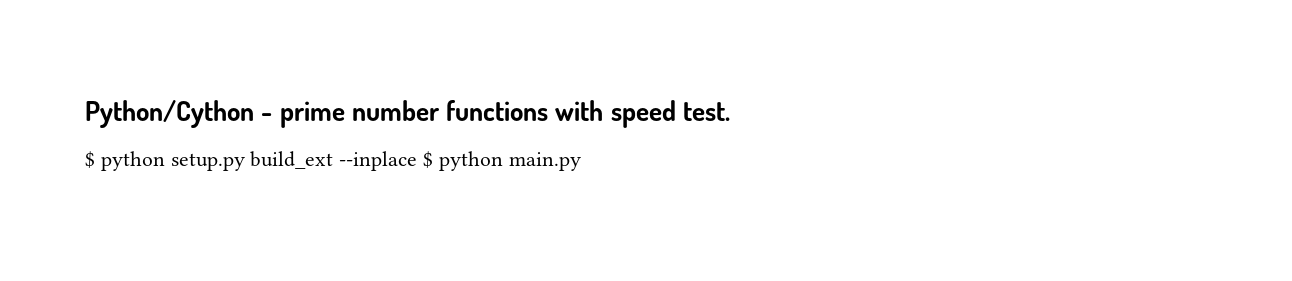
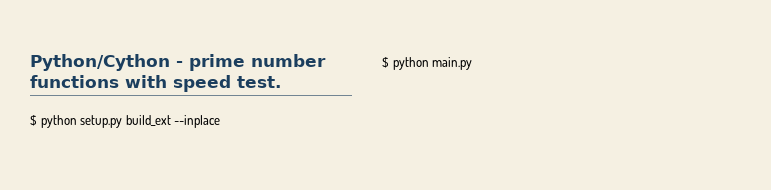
- $ python setup.py build_ext --inplace $ python main.py
+ $ python setup.py build_ext --inplace
+ $ python main.py

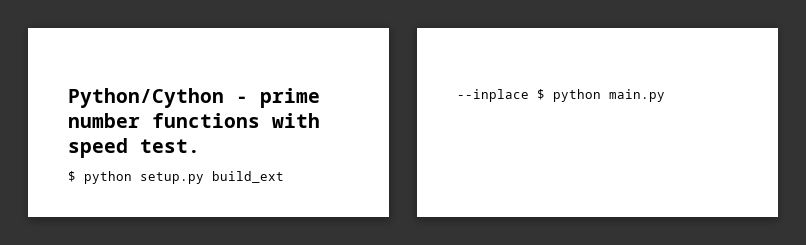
- $ python setup.py build_ext --inplace
- $ python main.py
+ $ python setup.py build_ext --inplace $ python main.py

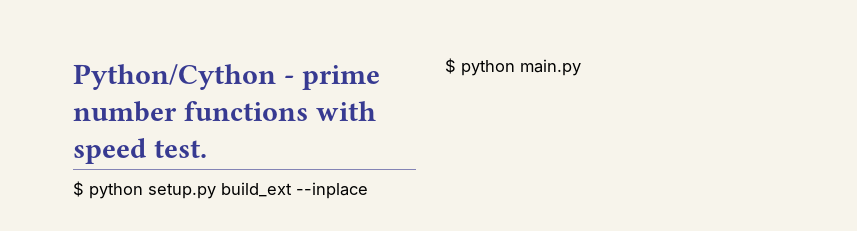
- $ python setup.py build_ext --inplace $ python main.py
+ $ python setup.py build_ext --inplace
+ $ python main.py

